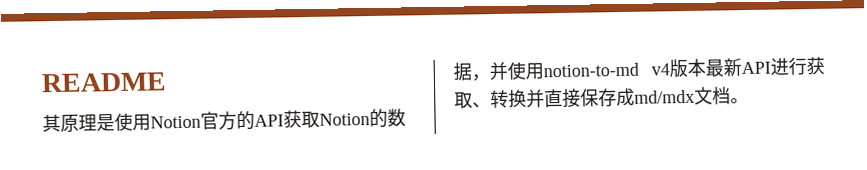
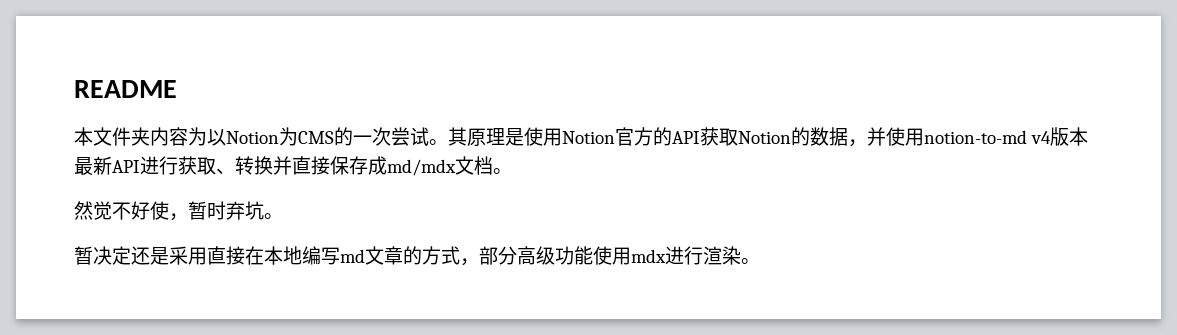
+ 本文件夹内容为以Notion为CMS的一次尝试。
+ 然觉不好使，暂时弃坑。
+ 暂决定还是采用直接在本地编写md文章的方式，部分高级功能使用mdx进行渲染。

